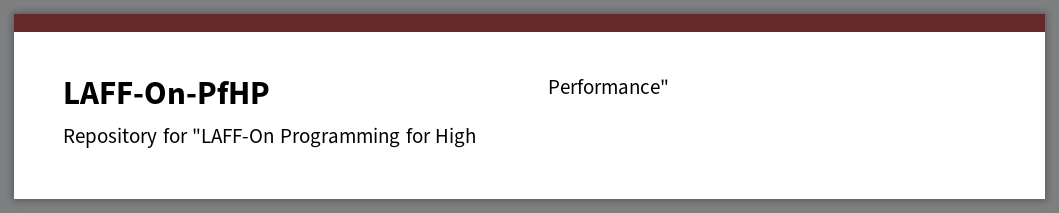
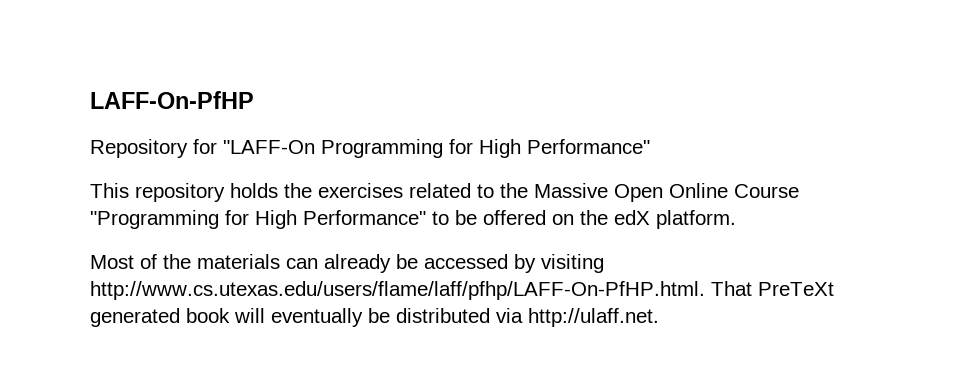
+ This repository holds the exercises related to the Massive Open Online Course "Programming for High Performance" to be offered on the edX platform.
+ Most of the materials can already be accessed by visiting http://www.cs.utexas.edu/users/flame/laff/pfhp/LAFF-On-PfHP.html. That PreTeXt generated book will eventually be distributed via http://ulaff.net.

